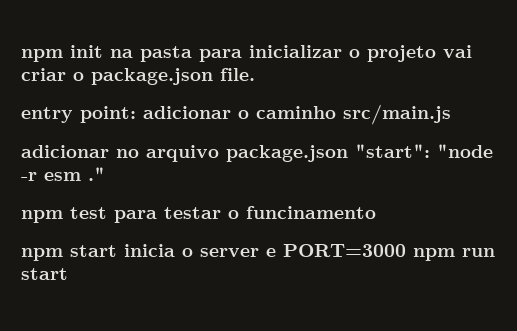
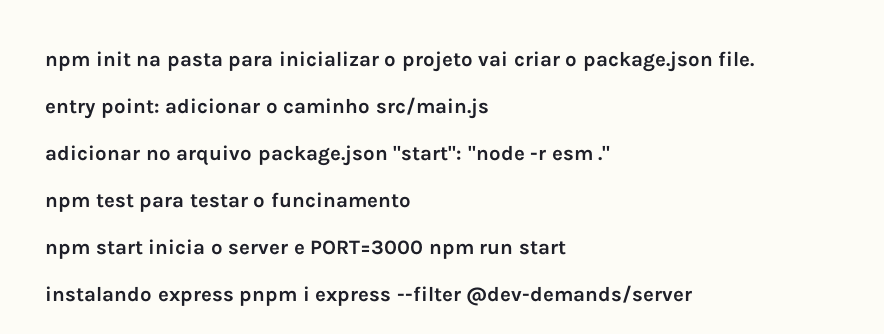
+ instalando express pnpm i express --filter @dev-demands/server

